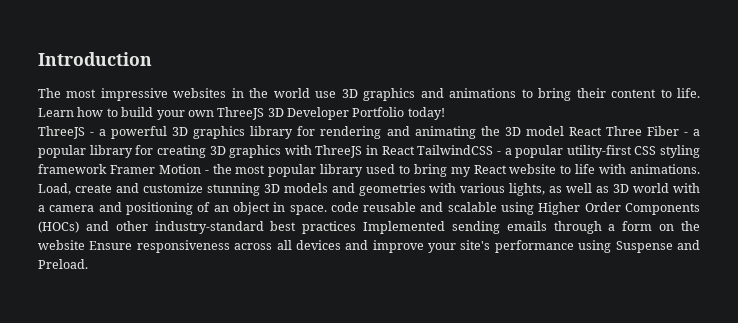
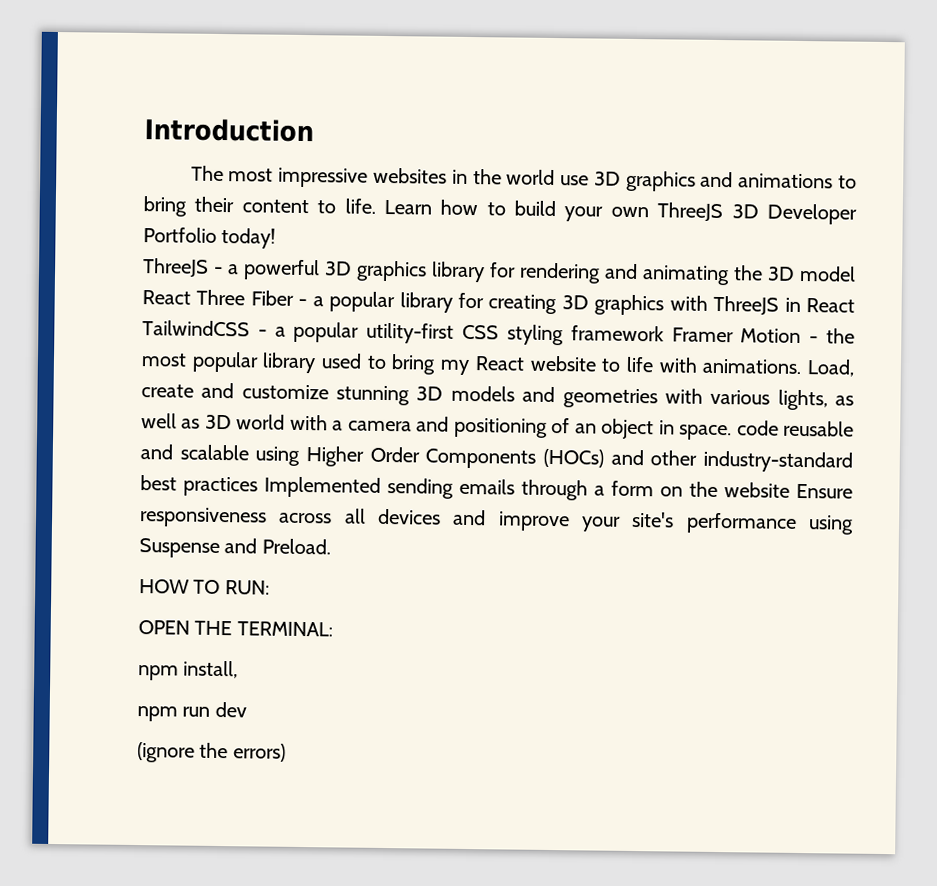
+ HOW TO RUN:
+ OPEN THE TERMINAL:
+ npm install,
+ npm run dev
+ (ignore the errors)

